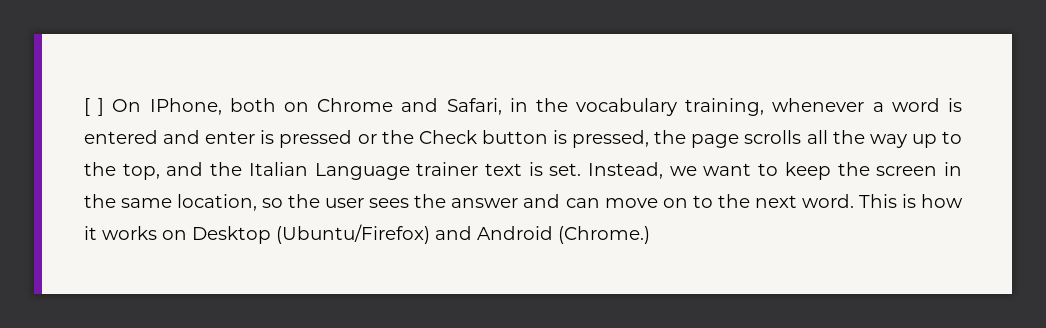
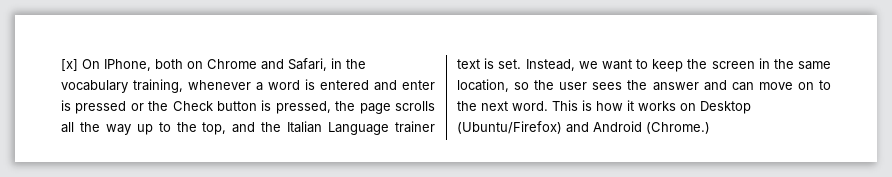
- [ ] On IPhone, both on Chrome and Safari, in the vocabulary training, whenever a word is entered and enter is pressed or the Check button is pressed, the page scrolls all the way up to the top, and the Italian Language trainer text is set.
+ [x] On IPhone, both on Chrome and Safari, in the vocabulary training, whenever a word is entered and enter is pressed or the Check button is pressed, the page scrolls all the way up to the top, and the Italian Language trainer text is set.

